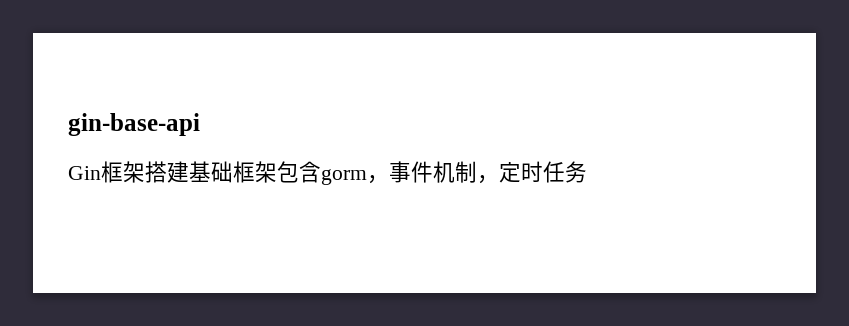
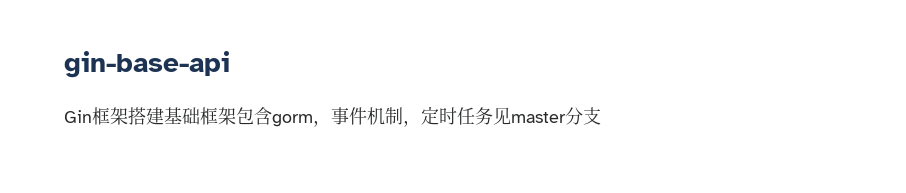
- Gin框架搭建基础框架包含gorm，事件机制，定时任务
+ Gin框架搭建基础框架包含gorm，事件机制，定时任务见master分支

